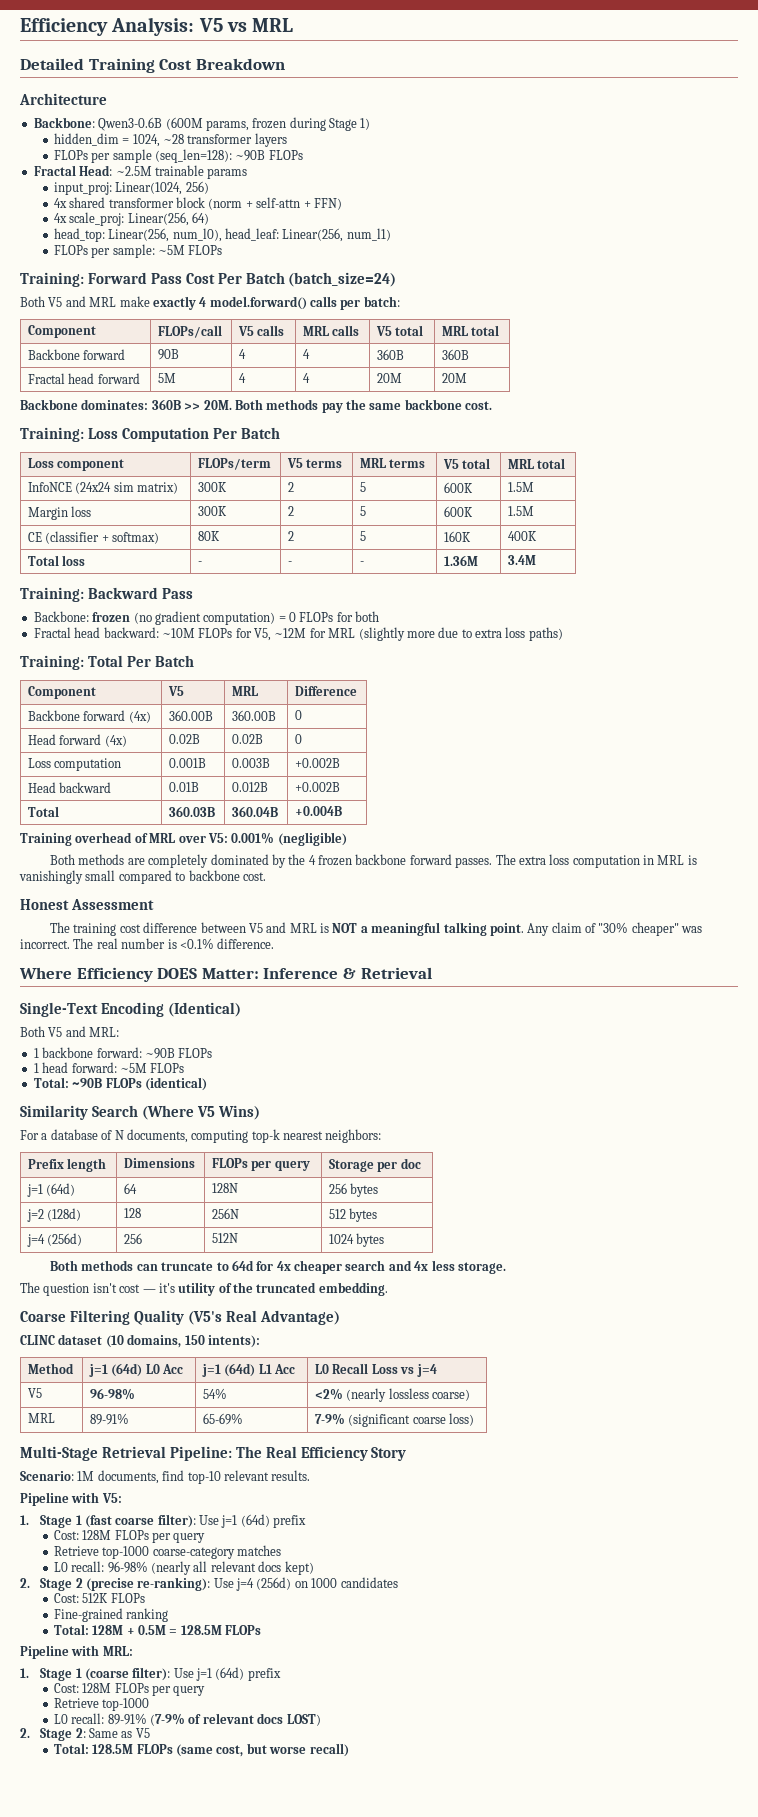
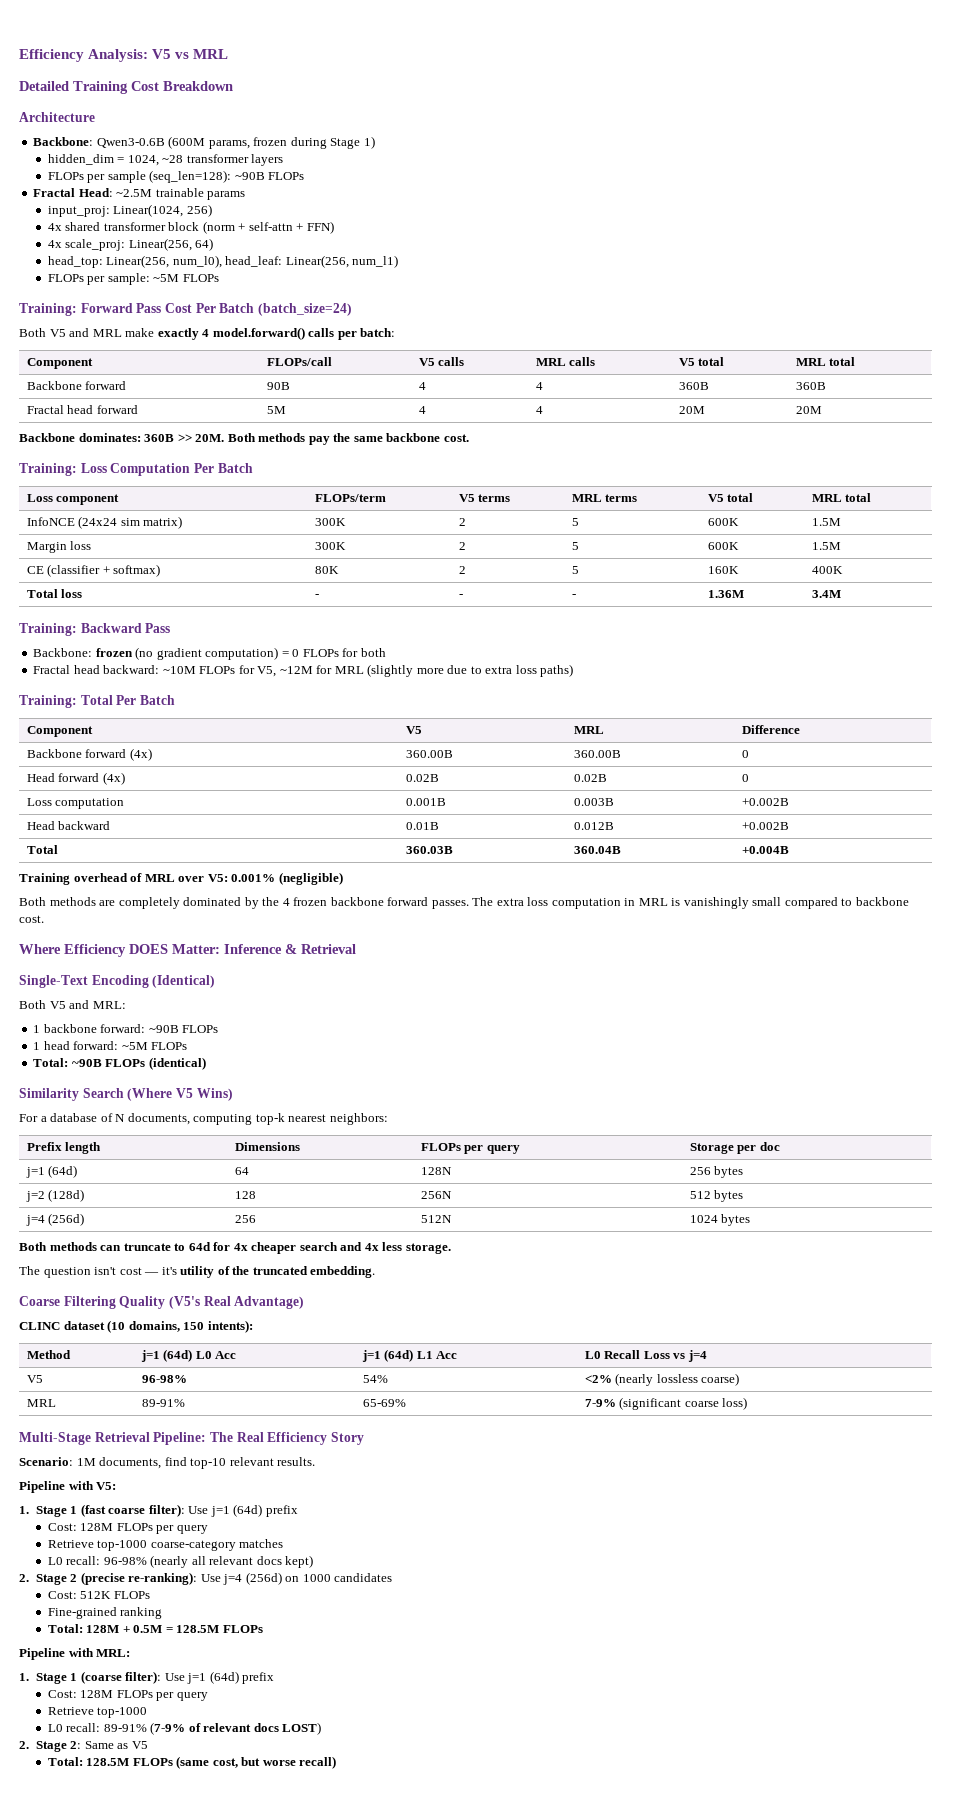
- Honest Assessment
- The training cost difference between V5 and MRL is NOT a meaningful talking point. Any claim of "30% cheaper" was incorrect. The real number is <0.1% difference.

